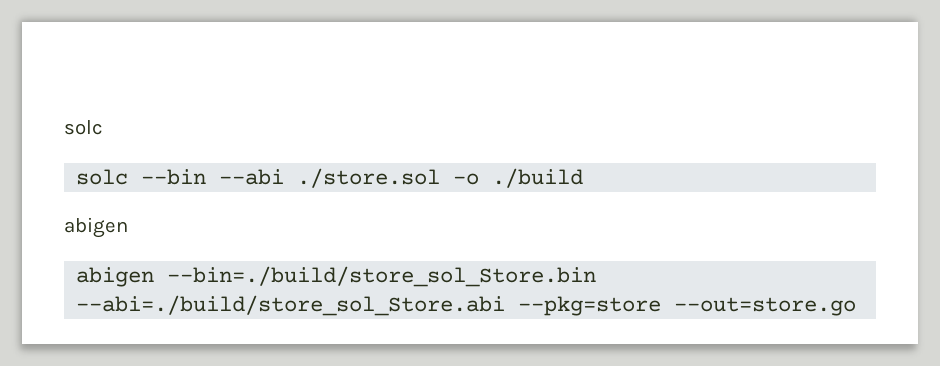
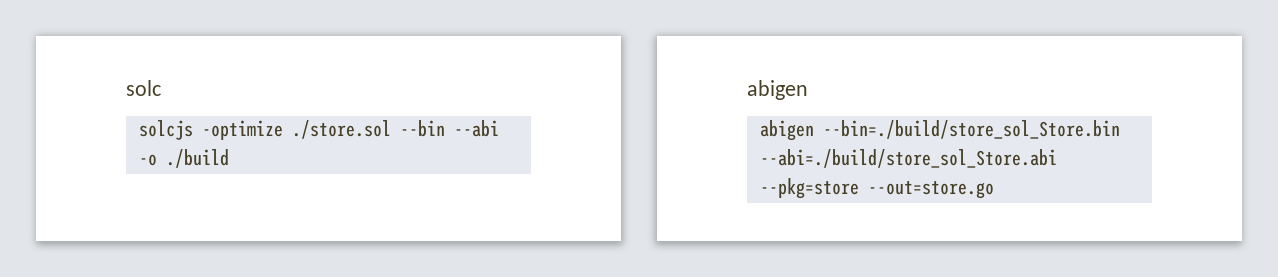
- solc --bin --abi ./store.sol -o ./build
+ solcjs -optimize ./store.sol --bin --abi -o ./build

